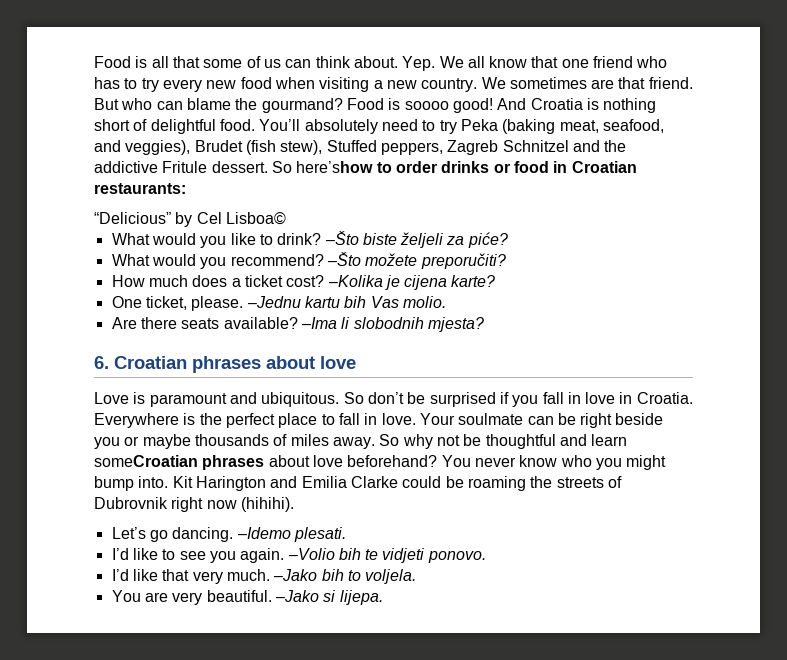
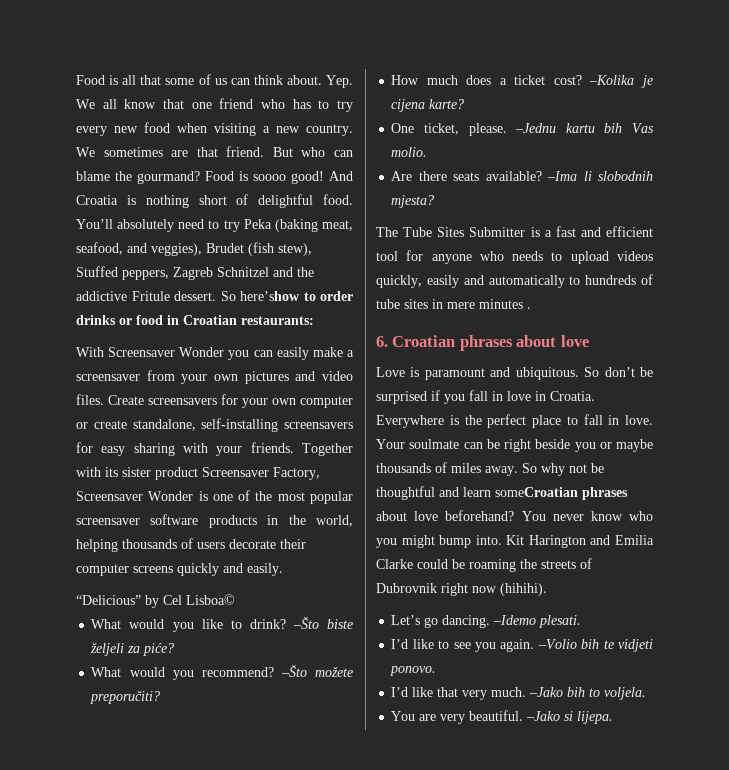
+ With Screensaver Wonder you can easily make a screensaver from your own pictures and video files. Create screensavers for your own computer or create standalone, self-installing screensavers for easy sharing with your friends. Together with its sister product Screensaver Factory, Screensaver Wonder is one of the most popular screensaver software products in the world, helping thousands of users decorate their computer screens quickly and easily.
+ The Tube Sites Submitter is a fast and efficient tool for anyone who needs to upload videos quickly, easily and automatically to hundreds of tube sites in mere minutes .

